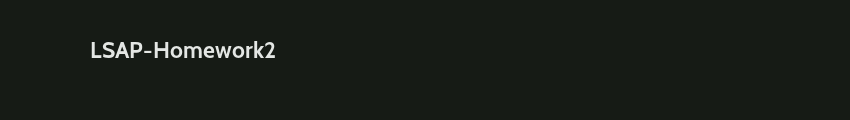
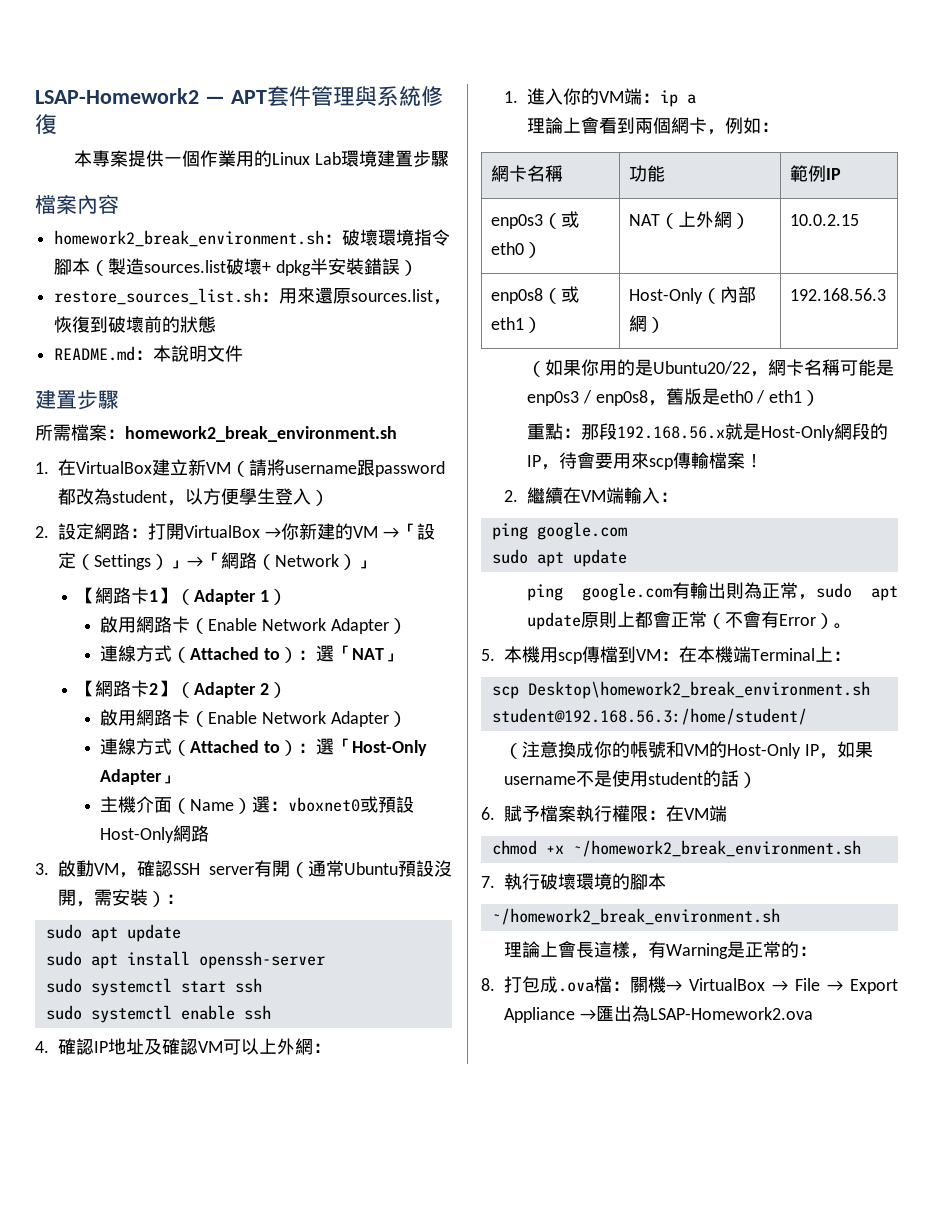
- LSAP-Homework2
+ LSAP-Homework2 — APT套件管理與系統修復
+ 本專案提供一個作業用的Linux Lab環境建置步驟
+ 檔案內容
+ homework2_break_environment.sh：破壞環境指令腳本（製造sources.list破壞+ dpkg半安裝錯誤）
+ restore_sources_list.sh：用來還原sources.list，恢復到破壞前的狀態
+ README.md：本說明文件
+ 建置步驟
+ 所需檔案：homework2_break_environment.sh
+ 1.在VirtualBox建立新VM（請將username跟password都改為student，以方便學生登入）
+ 2.設定網路：打開VirtualBox →你新建的VM →「設定（Settings）」→「網路（Network）」
+ 【網路卡1】（Adapter 1）
+ 啟用網路卡（Enable Network Adapter）
+ 連線方式（Attached to）：選「NAT」
+ 【網路卡2】（Adapter 2）
+ 啟用網路卡（Enable Network Adapter）
+ 連線方式（Attached to）：選「Host-Only Adapter」
+ 主機介面（Name）選：vboxnet0或預設Host-Only網路
+ 3.啟動VM，確認SSH server有開（通常Ubuntu預設沒開，需安裝）：
+ sudo apt update
+ sudo apt install openssh-server
+ sudo systemctl start ssh
+ sudo systemctl enable ssh
+ 4.確認IP地址及確認VM可以上外網：
+ 1.進入你的VM端：ip a
+ 理論上會看到兩個網卡，例如：
+ 網卡名稱 | 功能 | 範例IP
+ enp0s3（或eth0） | NAT（上外網） | 10.0.2.15
+ enp0s8（或eth1） | Host-Only（內部網） | 192.168.56.3
+ （如果你用的是Ubuntu20/22，網卡名稱可能是enp0s3 / enp0s8，舊版是eth0 / eth1）
+ 重點：那段192.168.56.x就是Host-Only網段的IP，待會要用來scp傳輸檔案！
+ 2.繼續在VM端輸入：
+ ping google.com
+ sudo apt update
+ ping google.com有輸出則為正常，sudo apt update原則上都會正常（不會有Error）。
+ 5.本機用scp傳檔到VM：在本機端Terminal上：
+ scp Desktop\homework2_break_environment.sh student@192.168.56.3:/home/student/
+ （注意換成你的帳號和VM的Host-Only IP，如果username不是使用student的話）
+ 6.賦予檔案執行權限：在VM端
+ chmod +x ~/homework2_break_environment.sh
+ 7.執行破壞環境的腳本
+ ~/homework2_break_environment.sh
+ 理論上會長這樣，有Warning是正常的：
+ 8.打包成.ova檔：關機→ VirtualBox → File → Export Appliance →匯出為LSAP-Homework2.ova

